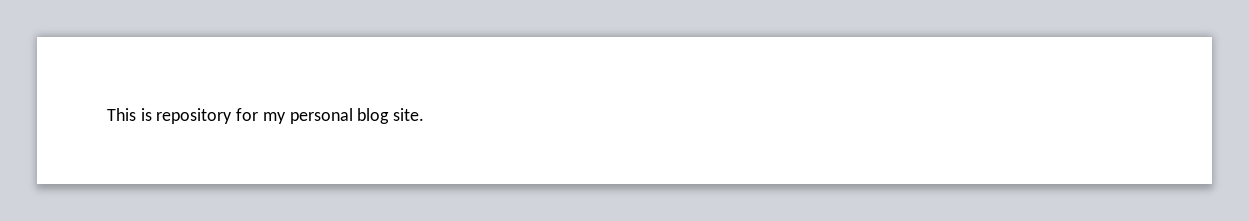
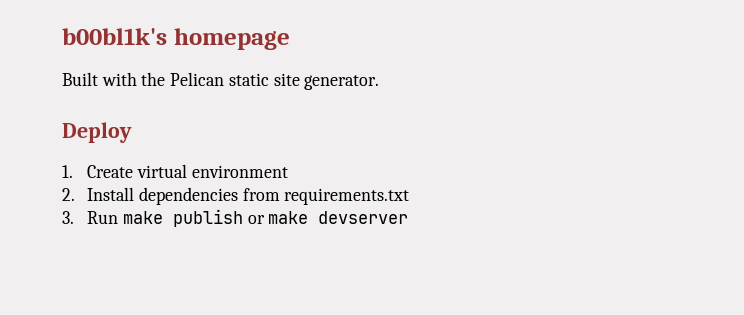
- This is repository for my personal blog site.
+ b00bl1k's homepage
+ Built with the Pelican static site generator.
+ Deploy
+ 1. Create virtual environment
+ 2. Install dependencies from requirements.txt
+ 3. Run make publish or make devserver

